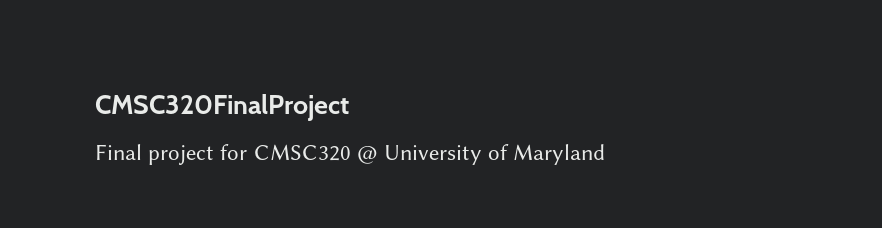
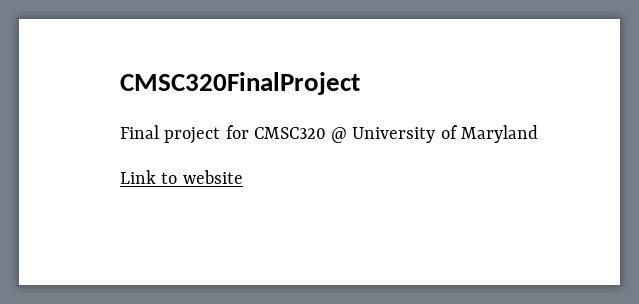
+ Link to website

